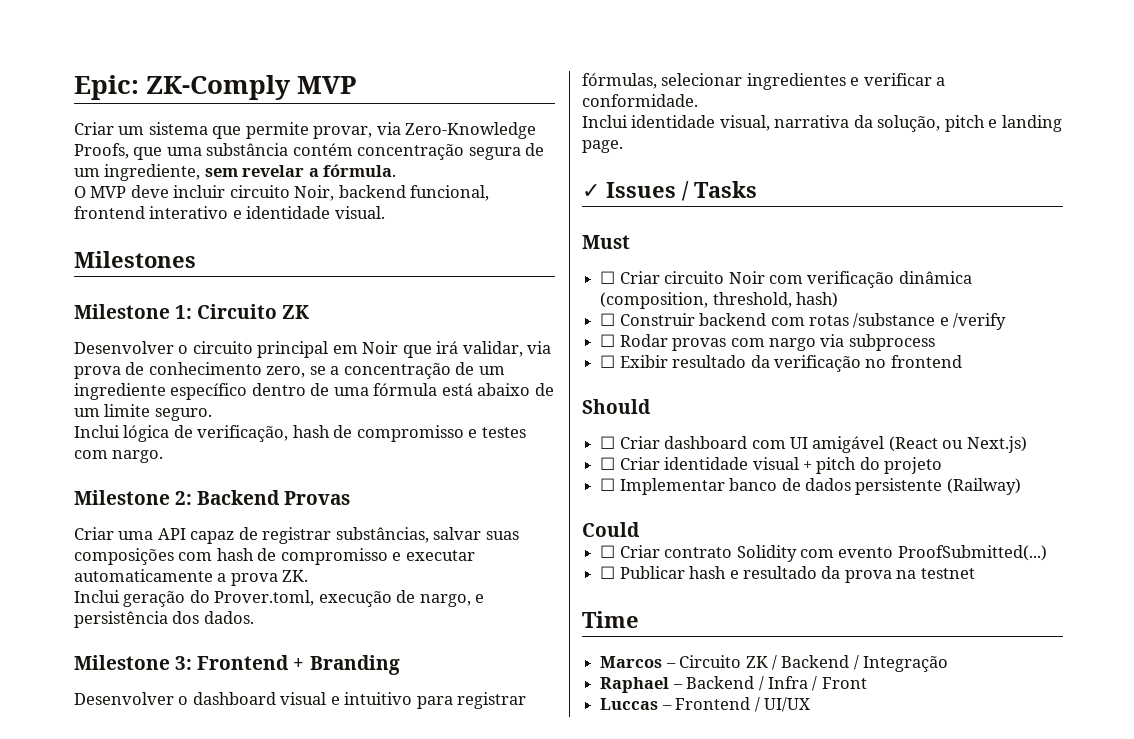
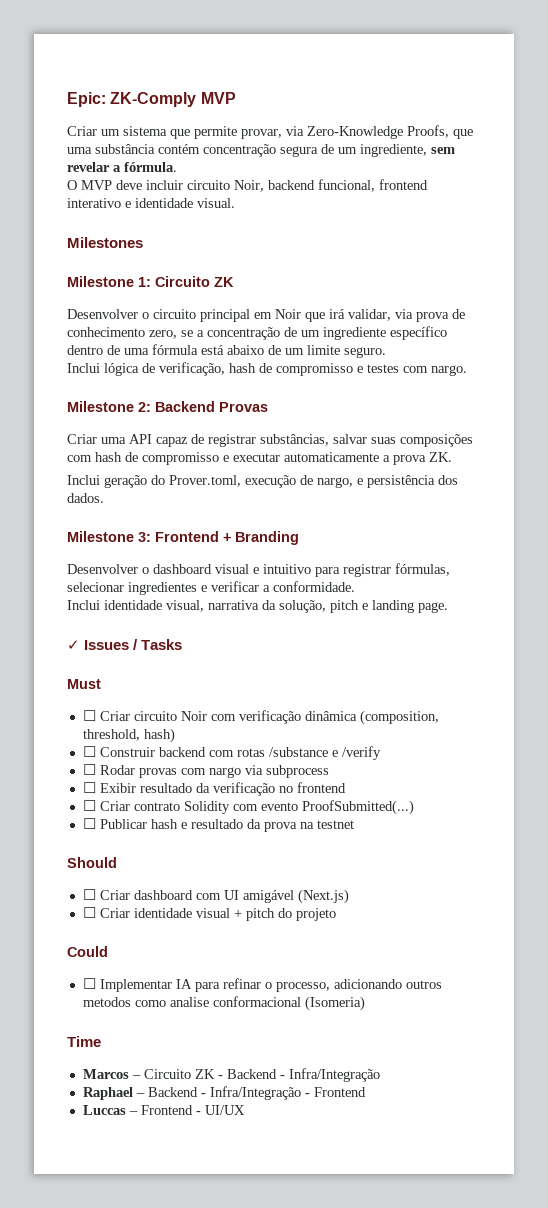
- Should
- ☐ Criar dashboard com UI amigável (React ou Next.js)
- ☐ Criar identidade visual + pitch do projeto
- ☐ Implementar banco de dados persistente (Railway)
- Could
+ Should
+ ☐ Criar dashboard com UI amigável (Next.js)
+ ☐ Criar identidade visual + pitch do projeto
+ Could
+ ☐ Implementar IA para refinar o processo, adicionando outros metodos como analise conformacional (Isomeria)
- Marcos – Circuito ZK / Backend / Integração
+ Marcos – Circuito ZK - Backend - Infra/Integração
- Raphael – Backend / Infra / Front
+ Raphael – Backend - Infra/Integração - Frontend
- Luccas – Frontend / UI/UX
+ Luccas – Frontend - UI/UX

